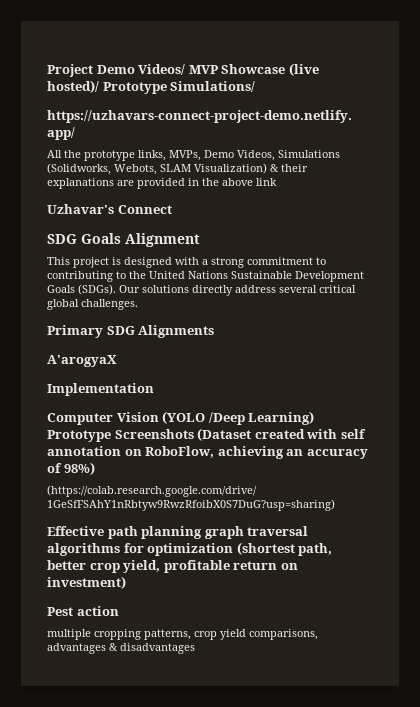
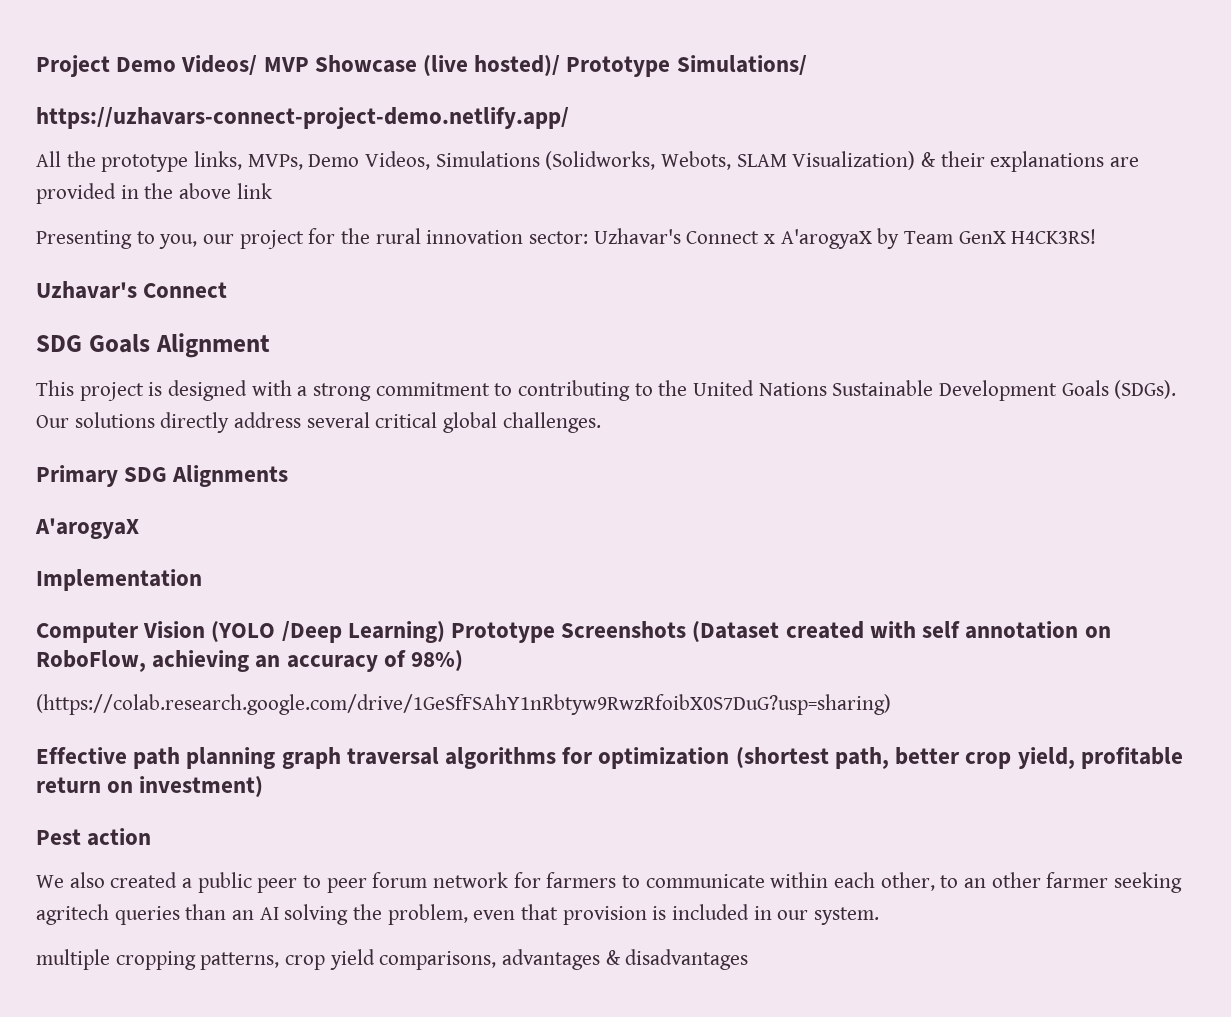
+ Presenting to you, our project for the rural innovation sector: Uzhavar's Connect x A'arogyaX by Team GenX H4CK3RS!
+ We also created a public peer to peer forum network for farmers to communicate within each other, to an other farmer seeking agritech queries than an AI solving the problem, even that provision is included in our system.

